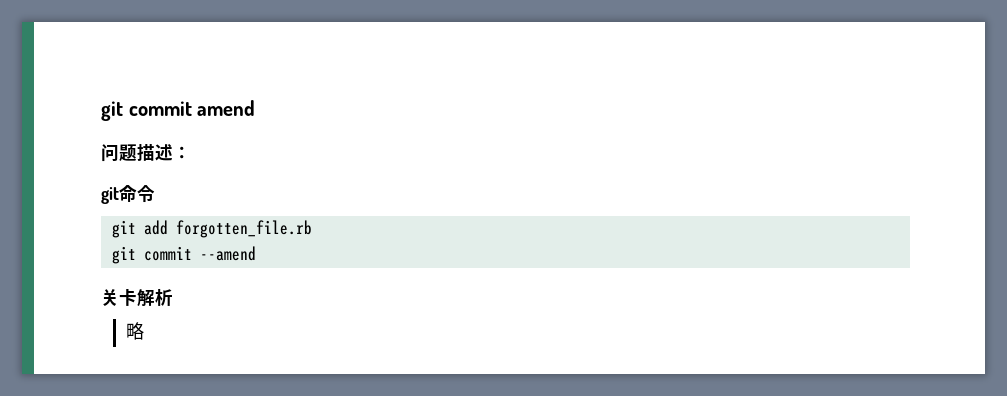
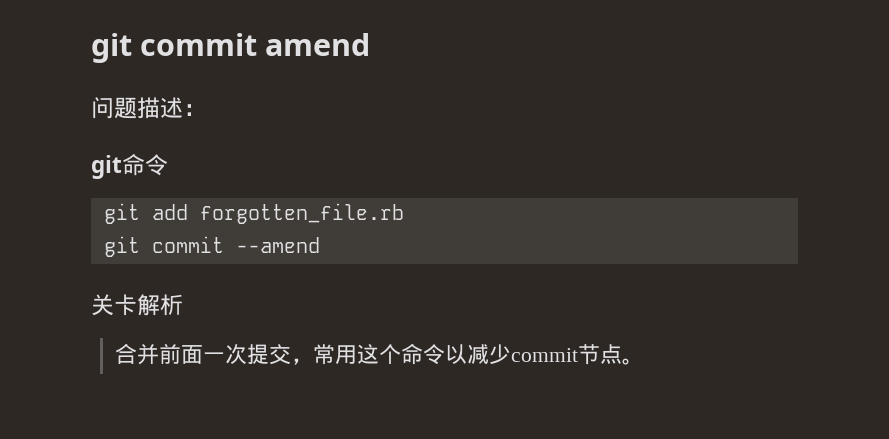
- 略
+ 合并前面一次提交，常用这个命令以减少commit节点。

